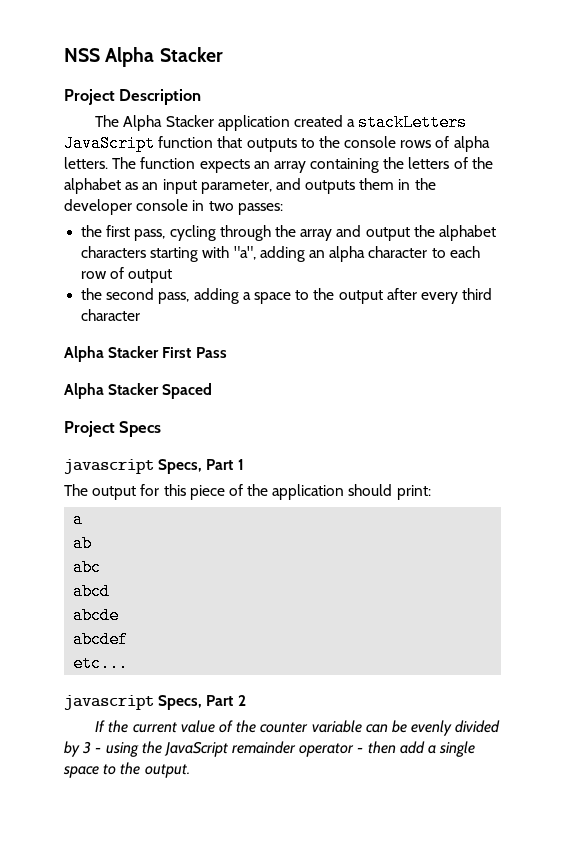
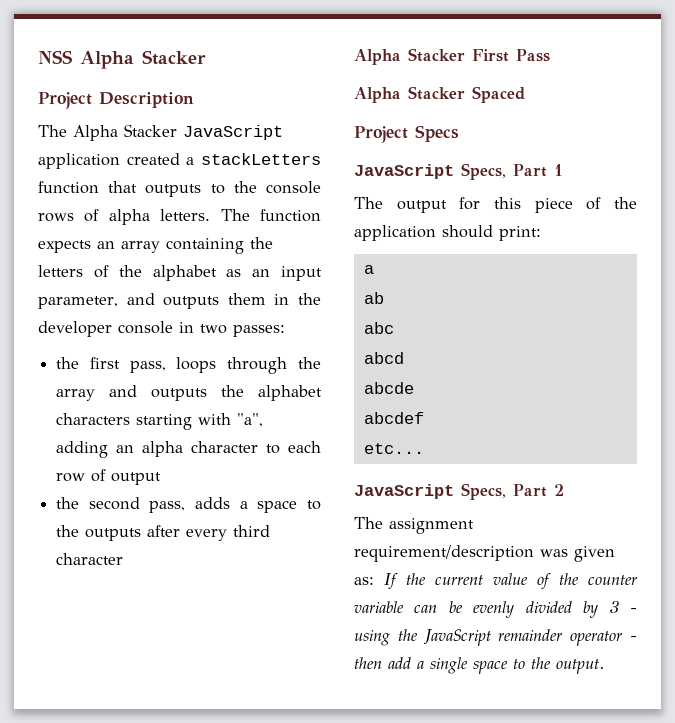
- The Alpha Stacker application created a stackLetters JavaScript function that outputs to the console rows of alpha letters.
+ The Alpha Stacker JavaScript application created a stackLetters function that outputs to the console rows of alpha letters.
- the first pass, cycling through the array and output the alphabet characters starting with "a", adding an alpha character to each row of output
+ the first pass, loops through the array and outputs the alphabet characters starting with "a", adding an alpha character to each row of output
- the second pass, adding a space to the output after every third character
+ the second pass, adds a space to the outputs after every third character
- javascript Specs, Part 1
+ JavaScript Specs, Part 1
- javascript Specs, Part 2
+ JavaScript Specs, Part 2
- If the current value of the counter variable can be evenly divided by 3 - using the JavaScript remainder operator - then add a single space to the output.
+ The assignment requirement/description was given as: If the current value of the counter variable can be evenly divided by 3 - using the JavaScript remainder operator - then add a single space to the output.

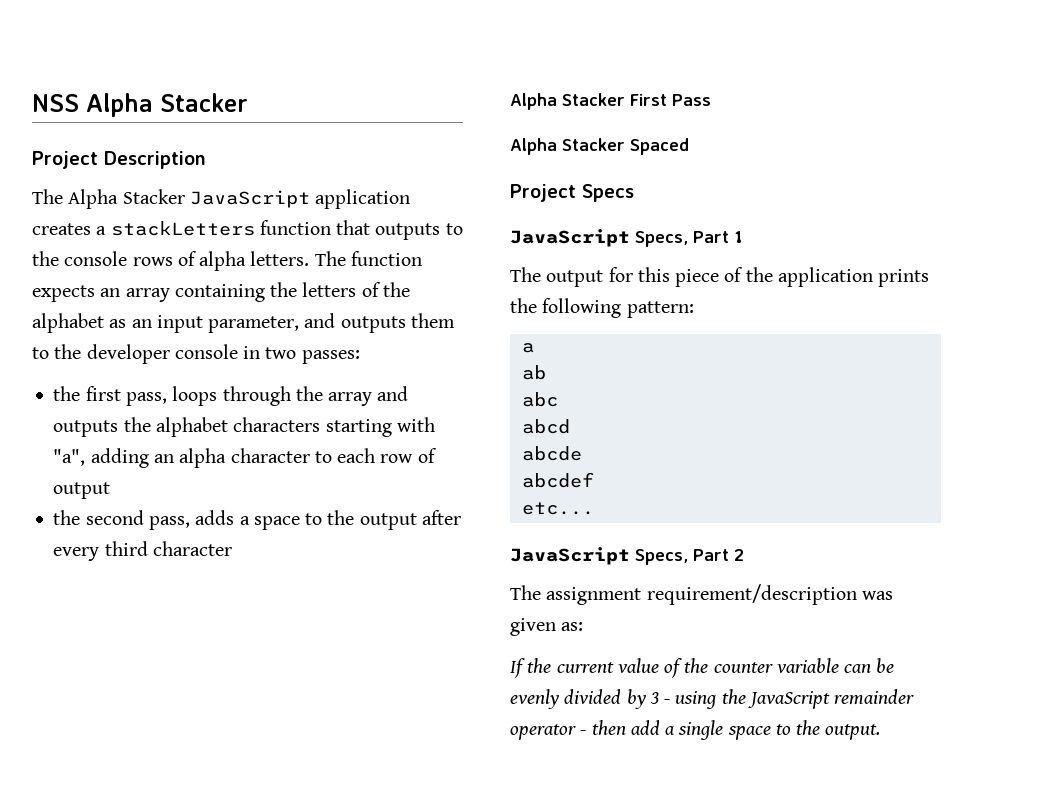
- The Alpha Stacker JavaScript application created a stackLetters function that outputs to the console rows of alpha letters.
+ The Alpha Stacker JavaScript application creates a stackLetters function that outputs to the console rows of alpha letters.
- The function expects an array containing the letters of the alphabet as an input parameter, and outputs them in the developer console in two passes:
+ The function expects an array containing the letters of the alphabet as an input parameter, and outputs them to the developer console in two passes:
- the second pass, adds a space to the outputs after every third character
+ the second pass, adds a space to the output after every third character
- The output for this piece of the application should print:
+ The output for this piece of the application prints the following pattern:
- The assignment requirement/description was given as: If the current value of the counter variable can be evenly divided by 3 - using the JavaScript remainder operator - then add a single space to the output.
+ The assignment requirement/description was given as:
+ If the current value of the counter variable can be evenly divided by 3 - using the JavaScript remainder operator - then add a single space to the output.

